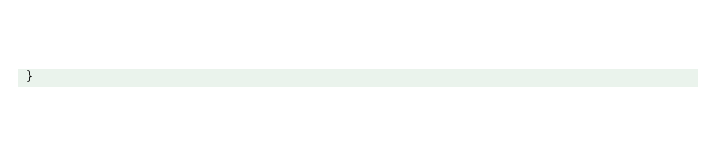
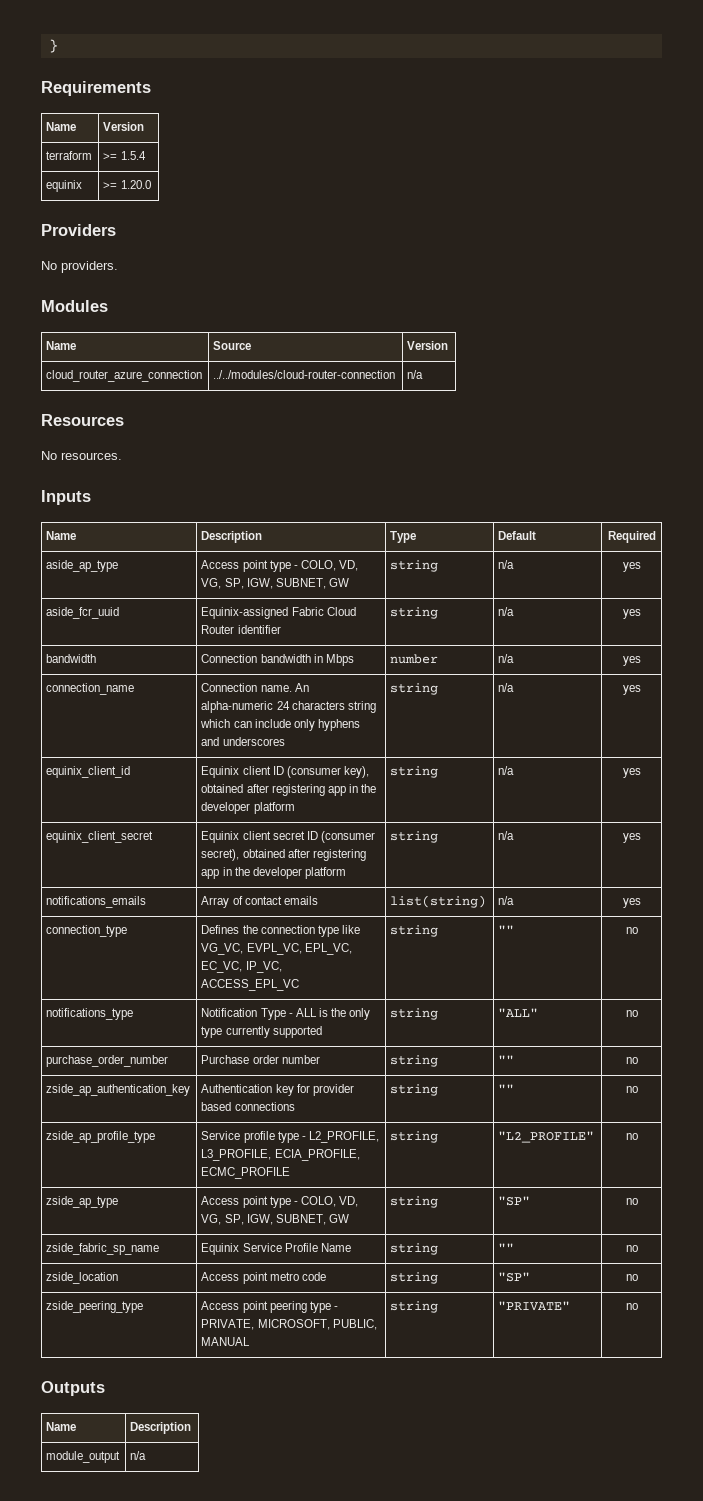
+ Requirements
+ Name | Version
+ terraform | >= 1.5.4
+ equinix | >= 1.20.0
+ Providers
+ No providers.
+ Modules
+ Name | Source | Version
+ cloud_router_azure_connection | ../../modules/cloud-router-connection | n/a
+ Resources
+ No resources.
+ Inputs
+ Name | Description | Type | Default | Required
+ aside_ap_type | Access point type - COLO, VD, VG, SP, IGW, SUBNET, GW | string | n/a | yes
+ aside_fcr_uuid | Equinix-assigned Fabric Cloud Router identifier | string | n/a | yes
+ bandwidth | Connection bandwidth in Mbps | number | n/a | yes
+ connection_name | Connection name. An alpha-numeric 24 characters string which can include only hyphens and underscores | string | n/a | yes
+ equinix_client_id | Equinix client ID (consumer key), obtained after registering app in the developer platform | string | n/a | yes
+ equinix_client_secret | Equinix client secret ID (consumer secret), obtained after registering app in the developer platform | string | n/a | yes
+ notifications_emails | Array of contact emails | list(string) | n/a | yes
+ connection_type | Defines the connection type like VG_VC, EVPL_VC, EPL_VC, EC_VC, IP_VC, ACCESS_EPL_VC | string | "" | no
+ notifications_type | Notification Type - ALL is the only type currently supported | string | "ALL" | no
+ purchase_order_number | Purchase order number | string | "" | no
+ zside_ap_authentication_key | Authentication key for provider based connections | string | "" | no
+ zside_ap_profile_type | Service profile type - L2_PROFILE, L3_PROFILE, ECIA_PROFILE, ECMC_PROFILE | string | "L2_PROFILE" | no
+ zside_ap_type | Access point type - COLO, VD, VG, SP, IGW, SUBNET, GW | string | "SP" | no
+ zside_fabric_sp_name | Equinix Service Profile Name | string | "" | no
+ zside_location | Access point metro code | string | "SP" | no
+ zside_peering_type | Access point peering type - PRIVATE, MICROSOFT, PUBLIC, MANUAL | string | "PRIVATE" | no
+ Outputs
+ Name | Description
+ module_output | n/a

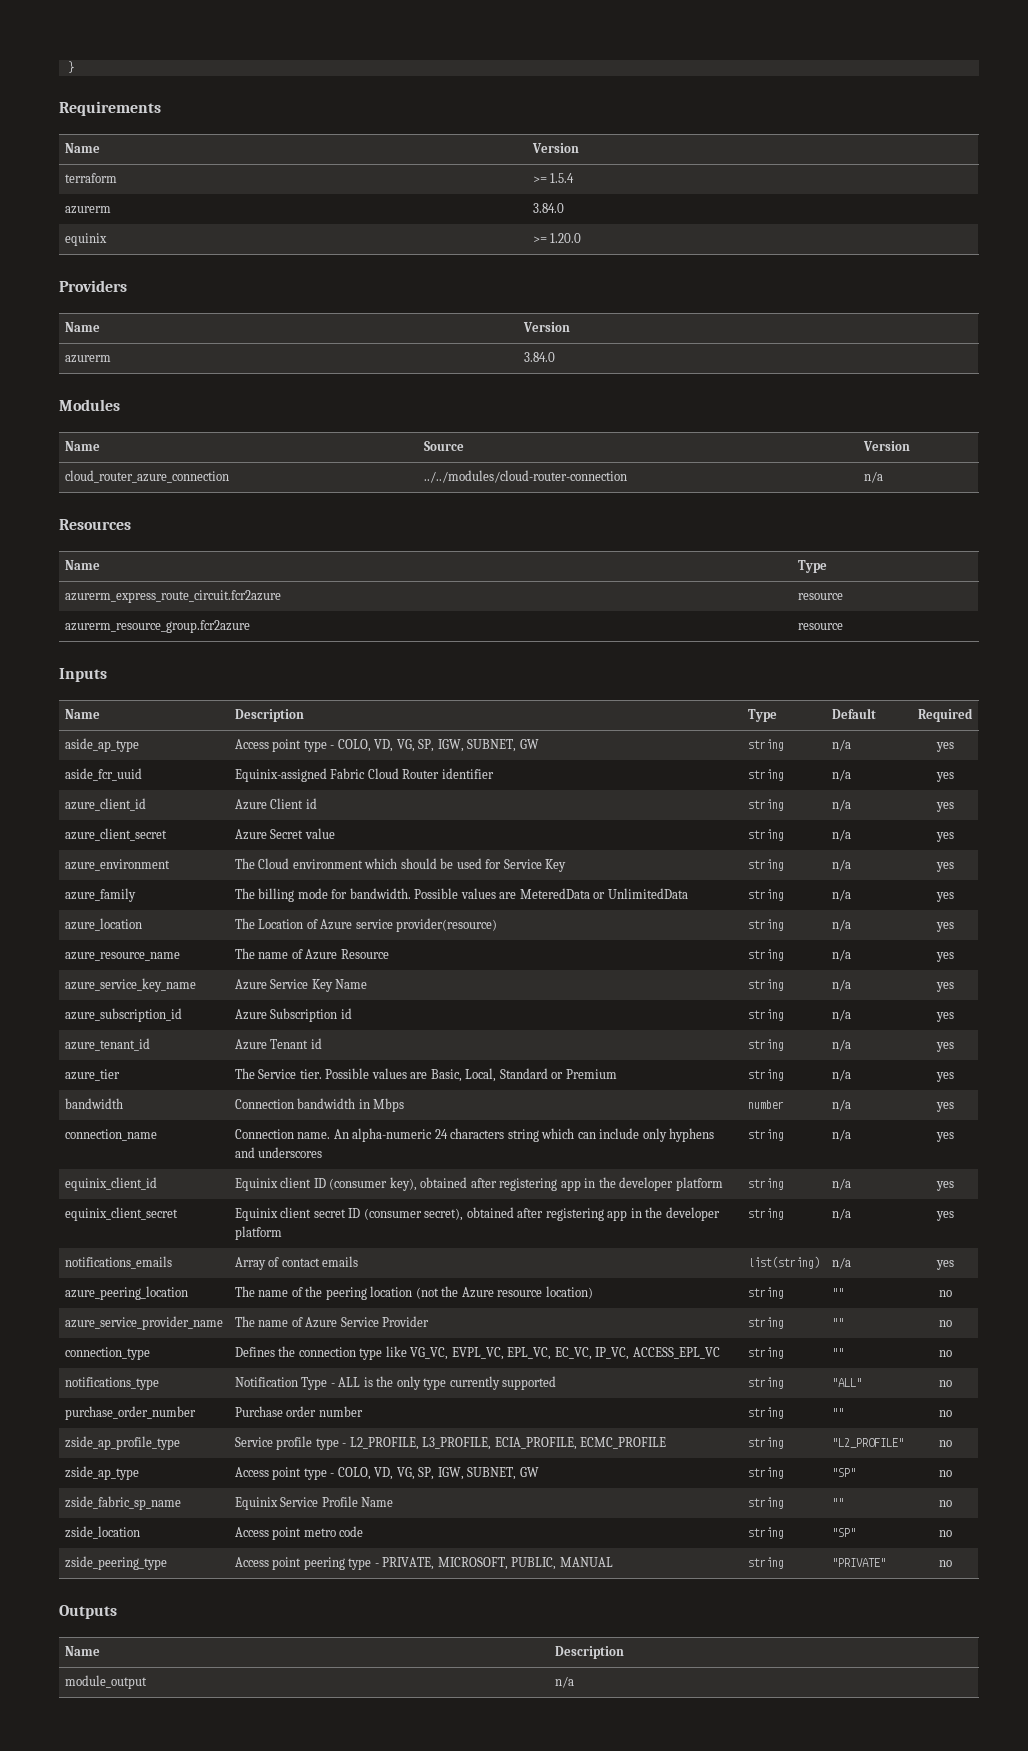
  terraform | >= 1.5.4
+ azurerm | 3.84.0
  Providers
- No providers.
+ Name | Version
+ azurerm | 3.84.0
- No resources.
+ Name | Type
+ azurerm_express_route_circuit.fcr2azure | resource
+ azurerm_resource_group.fcr2azure | resource
+ azure_client_id | Azure Client id | string | n/a | yes
+ azure_client_secret | Azure Secret value | string | n/a | yes
+ azure_environment | The Cloud environment which should be used for Service Key | string | n/a | yes
+ azure_family | The billing mode for bandwidth. Possible values are MeteredData or UnlimitedData | string | n/a | yes
+ azure_location | The Location of Azure service provider(resource) | string | n/a | yes
+ azure_resource_name | The name of Azure Resource | string | n/a | yes
+ azure_service_key_name | Azure Service Key Name | string | n/a | yes
+ azure_subscription_id | Azure Subscription id | string | n/a | yes
+ azure_tenant_id | Azure Tenant id | string | n/a | yes
+ azure_tier | The Service tier. Possible values are Basic, Local, Standard or Premium | string | n/a | yes
+ azure_peering_location | The name of the peering location (not the Azure resource location) | string | "" | no
+ azure_service_provider_name | The name of Azure Service Provider | string | "" | no
- zside_ap_authentication_key | Authentication key for provider based connections | string | "" | no

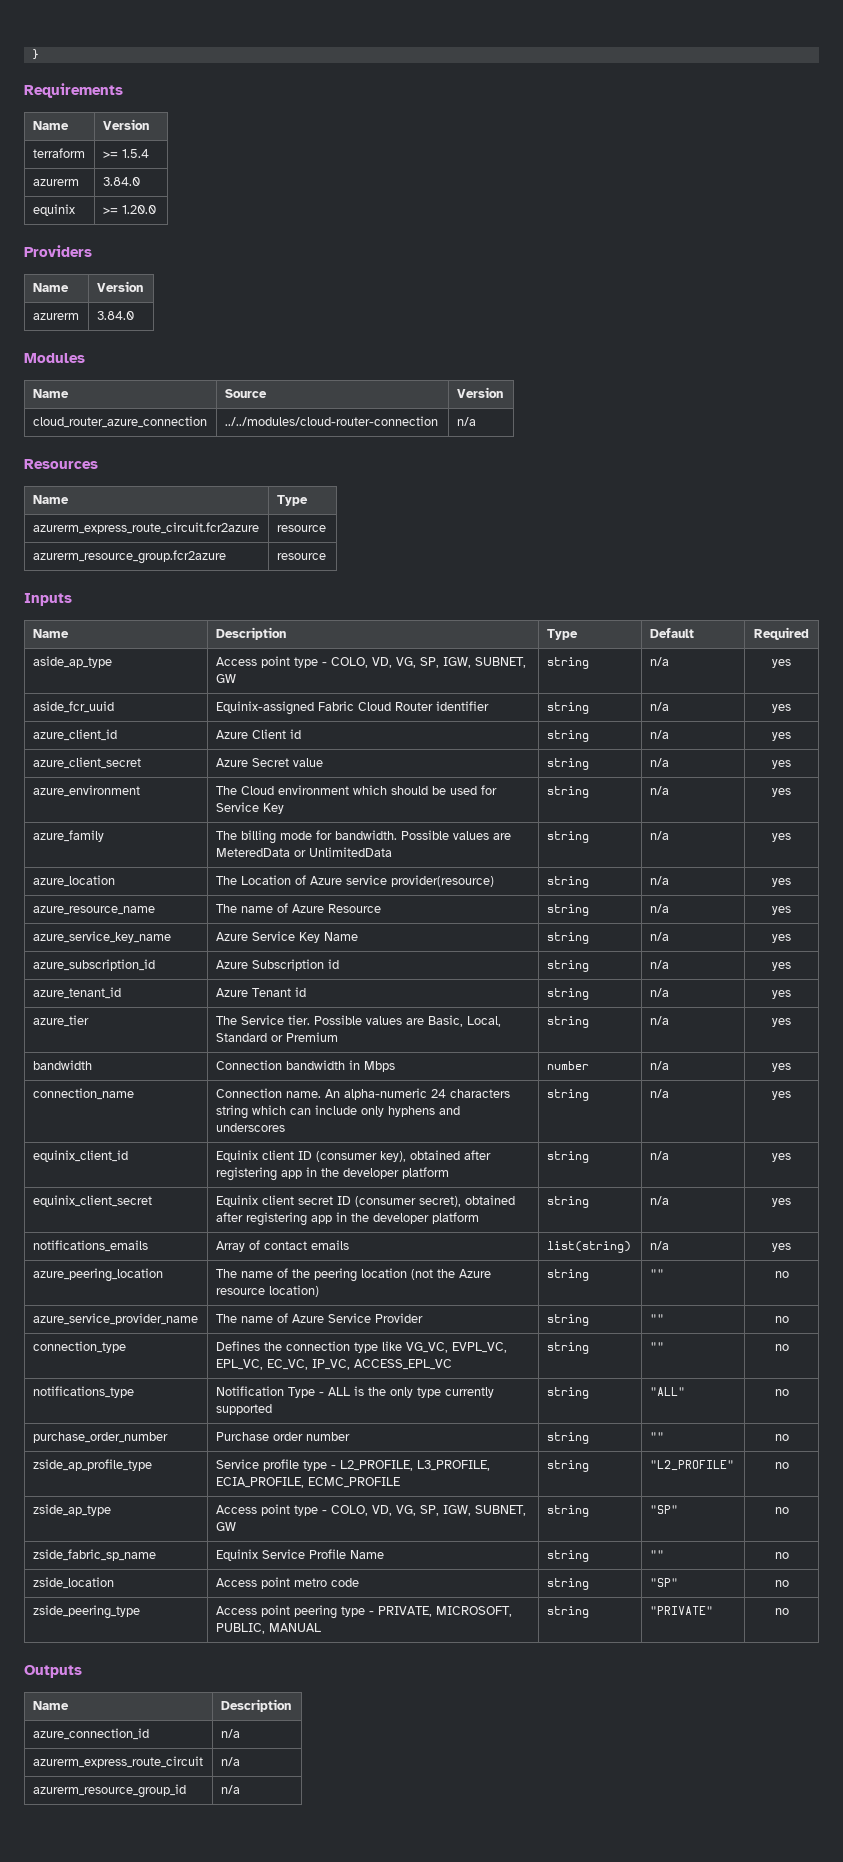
- module_output | n/a
+ azure_connection_id | n/a
+ azurerm_express_route_circuit | n/a
+ azurerm_resource_group_id | n/a

